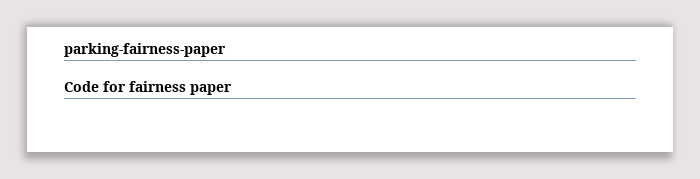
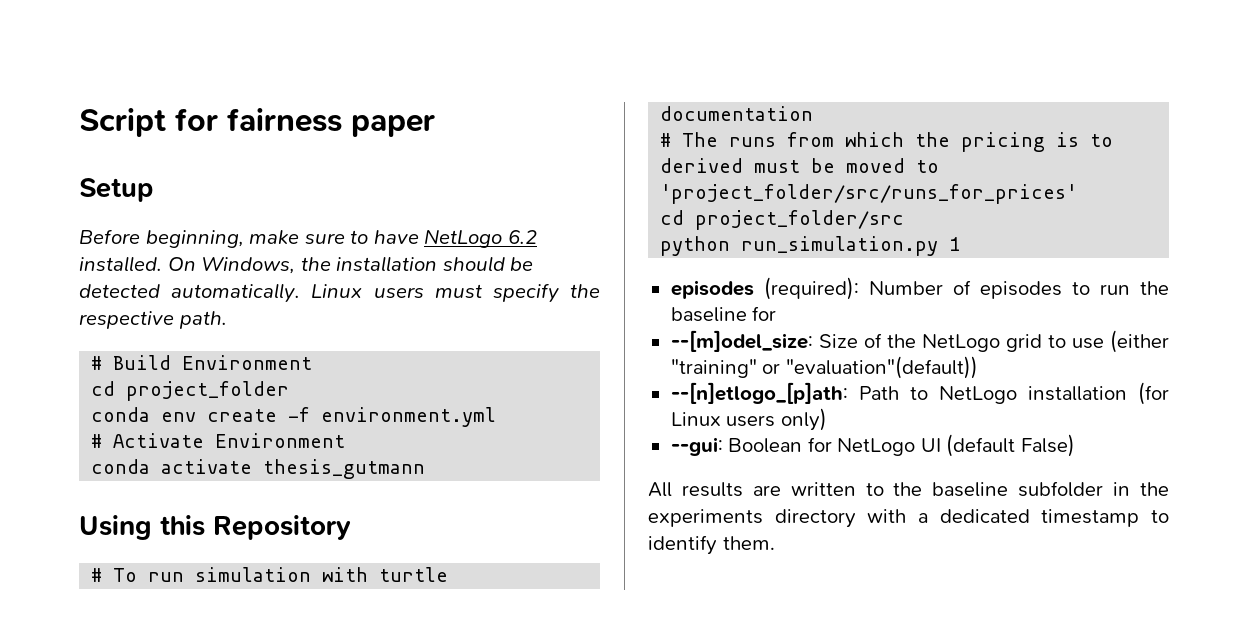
- parking-fairness-paper
- Code for fairness paper
+ Script for fairness paper
+ Setup
+ Before beginning, make sure to have NetLogo 6.2 installed. On Windows, the installation should be detected automatically. Linux users must specify the respective path.
+ # Build Environment
+ cd project_folder
+ conda env create -f environment.yml
+ # Activate Environment
+ conda activate thesis_gutmann
+ Using this Repository
+ # To run simulation with turtle documentation
+ # The runs from which the pricing is to derived must be moved to 'project_folder/src/runs_for_prices'
+ cd project_folder/src
+ python run_simulation.py 1
+ episodes (required): Number of episodes to run the baseline for
+ --[m]odel_size: Size of the NetLogo grid to use (either "training" or "evaluation"(default))
+ --[n]etlogo_[p]ath: Path to NetLogo installation (for Linux users only)
+ --gui: Boolean for NetLogo UI (default False)
+ All results are written to the baseline subfolder in the experiments directory with a dedicated timestamp to identify them.

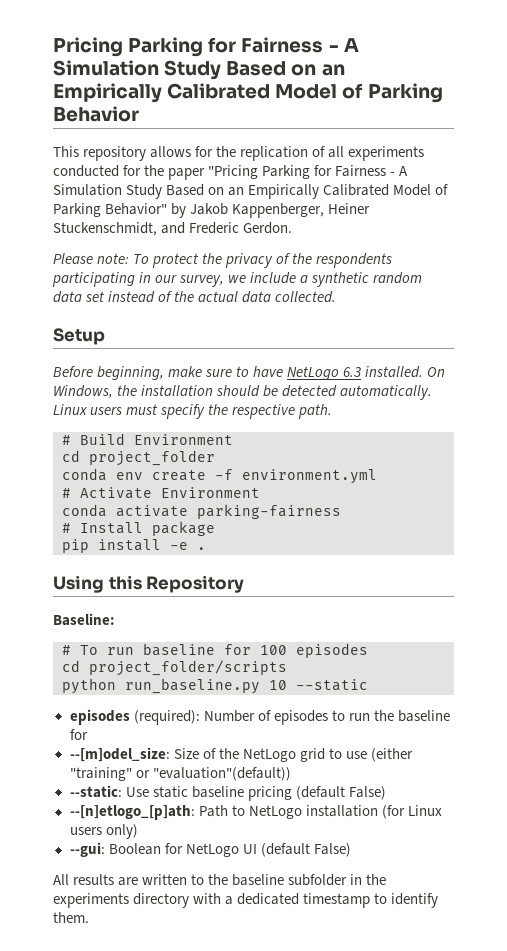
- Script for fairness paper
+ Pricing Parking for Fairness - A Simulation Study Based on an Empirically Calibrated Model of Parking Behavior
+ This repository allows for the replication of all experiments conducted for the paper "Pricing Parking for Fairness - A Simulation Study Based on an Empirically Calibrated Model of Parking Behavior" by Jakob Kappenberger, Heiner Stuckenschmidt, and Frederic Gerdon.
+ Please note: To protect the privacy of the respondents participating in our survey, we include a synthetic random data set instead of the actual data collected.
- Before beginning, make sure to have NetLogo 6.2 installed.
+ Before beginning, make sure to have NetLogo 6.3 installed.
- conda activate thesis_gutmann
+ conda activate parking-fairness
+ # Install package
+ pip install -e .
+ Baseline:
- # To run simulation with turtle documentation
- # The runs from which the pricing is to derived must be moved to 'project_folder/src/runs_for_prices'
- cd project_folder/src
+ # To run baseline for 100 episodes
+ cd project_folder/scripts
- python run_simulation.py 1
+ python run_baseline.py 10 --static
+ --static: Use static baseline pricing (default False)

